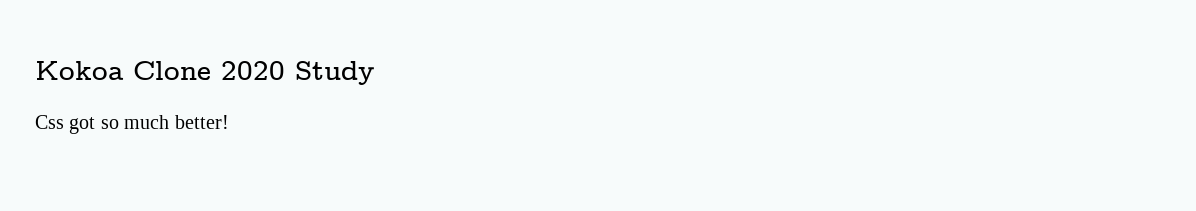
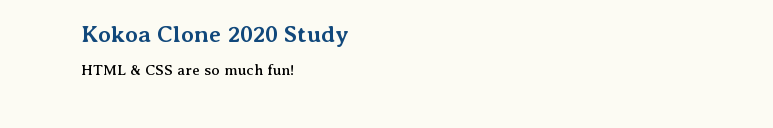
- Css got so much better!
+ HTML & CSS are so much fun!

